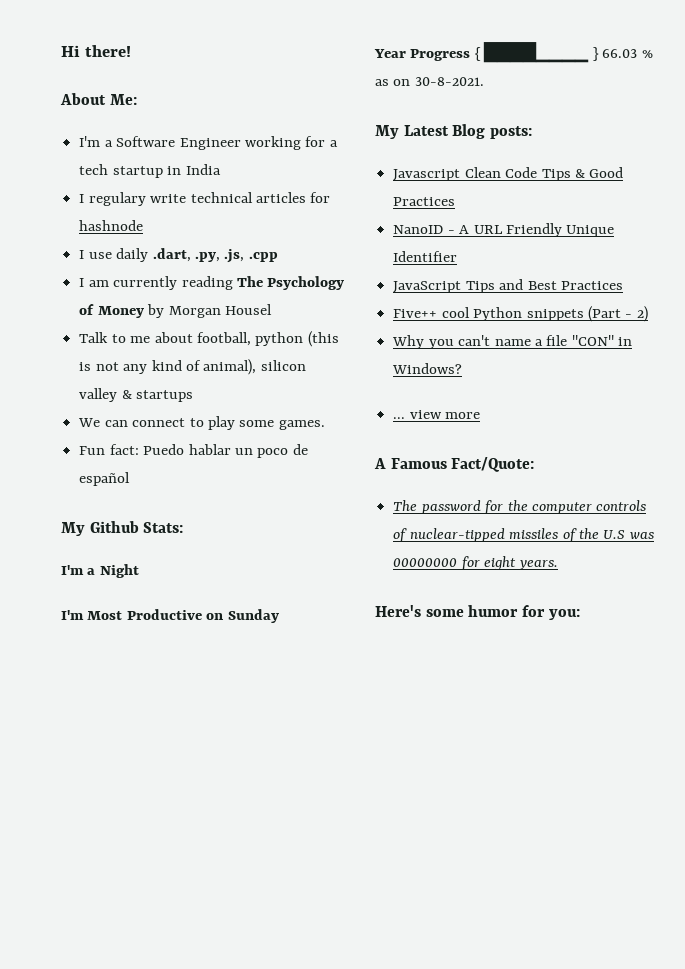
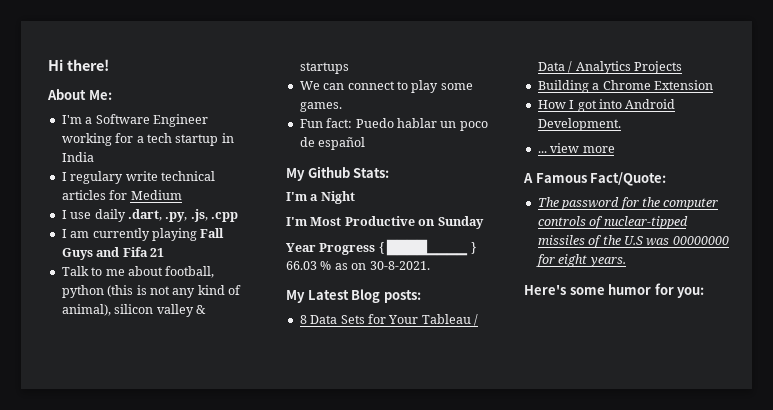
- I regulary write technical articles for hashnode
+ I regulary write technical articles for Medium
- I am currently reading The Psychology of Money by Morgan Housel
+ I am currently playing Fall Guys and Fifa 21
- Javascript Clean Code Tips & Good Practices
- NanoID - A URL Friendly Unique Identifier
- JavaScript Tips and Best Practices
- Five++ cool Python snippets (Part - 2)
- Why you can't name a file "CON" in Windows?
+ 8 Data Sets for Your Tableau / Data / Analytics Projects
+ Building a Chrome Extension
+ How I got into Android Development.

